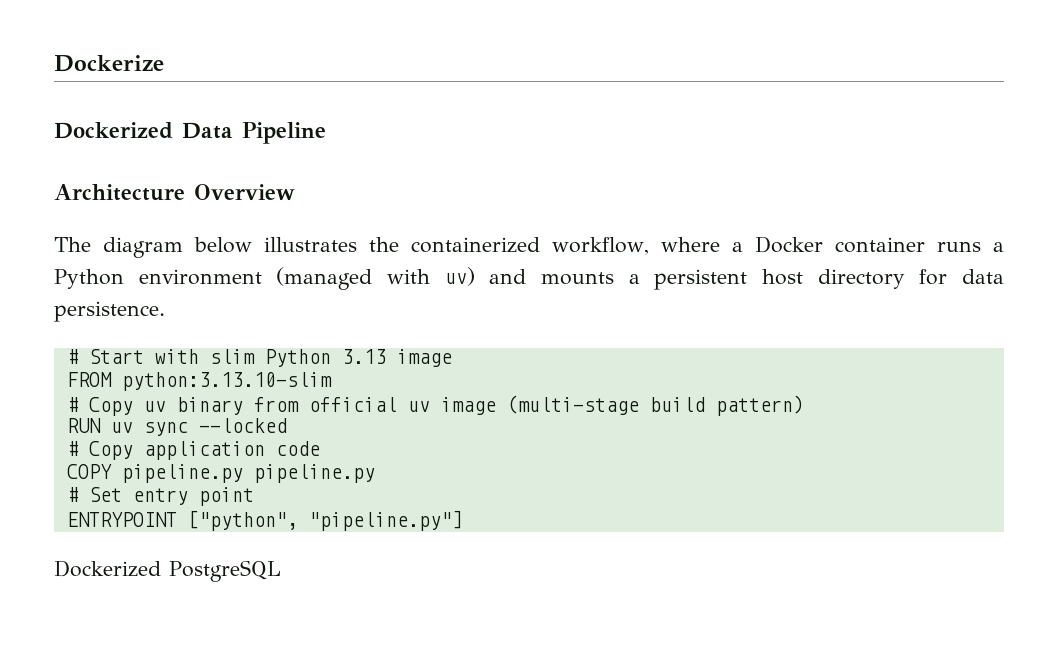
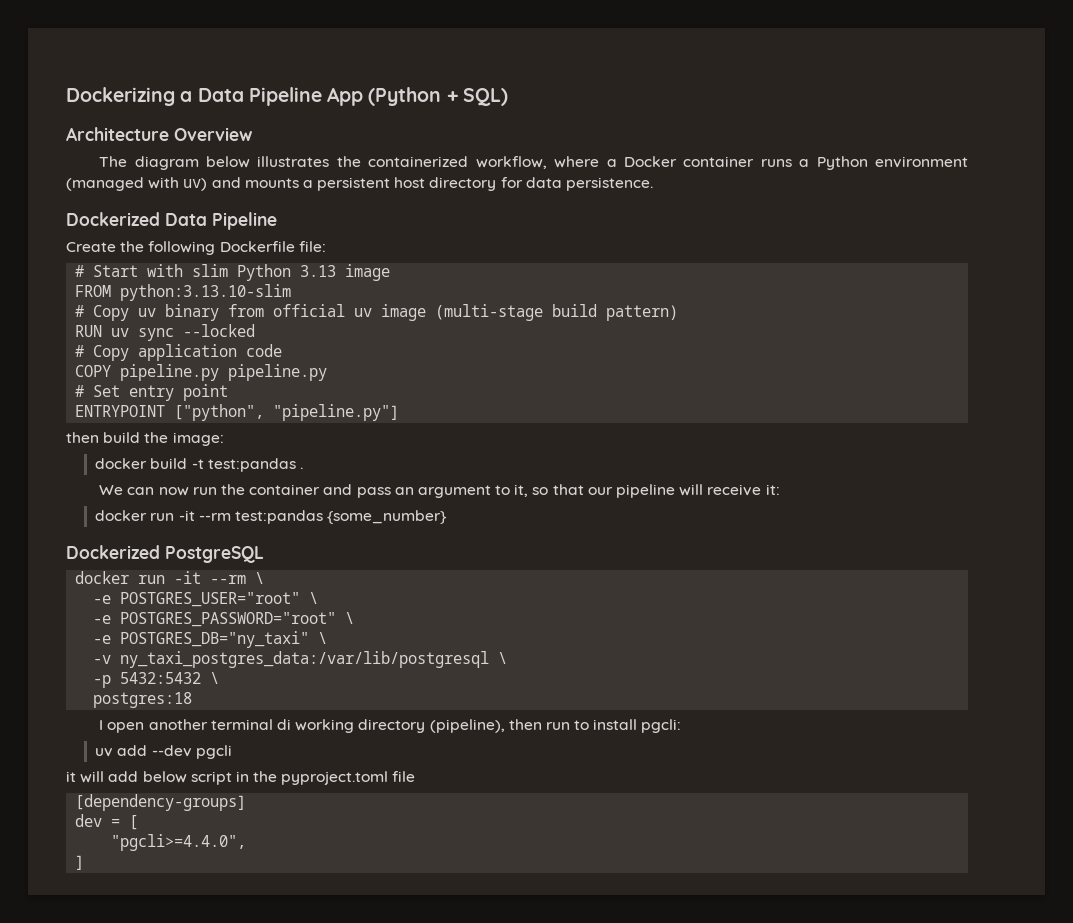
- Dockerize
- Dockerized Data Pipeline
+ Dockerizing a Data Pipeline App (Python + SQL)
+ Dockerized Data Pipeline
+ Create the following Dockerfile file:
+ then build the image:
+ docker build -t test:pandas .
+ We can now run the container and pass an argument to it, so that our pipeline will receive it:
+ docker run -it --rm test:pandas {some_number}
  Dockerized PostgreSQL
+ docker run -it --rm \
+ -e POSTGRES_USER="root" \
+ -e POSTGRES_PASSWORD="root" \
+ -e POSTGRES_DB="ny_taxi" \
+ -v ny_taxi_postgres_data:/var/lib/postgresql \
+ -p 5432:5432 \
+ postgres:18
+ I open another terminal di working directory (pipeline), then run to install pgcli:
+ uv add --dev pgcli
+ it will add below script in the pyproject.toml file
+ [dependency-groups]
+ dev = [
+ "pgcli>=4.4.0",
+ ]

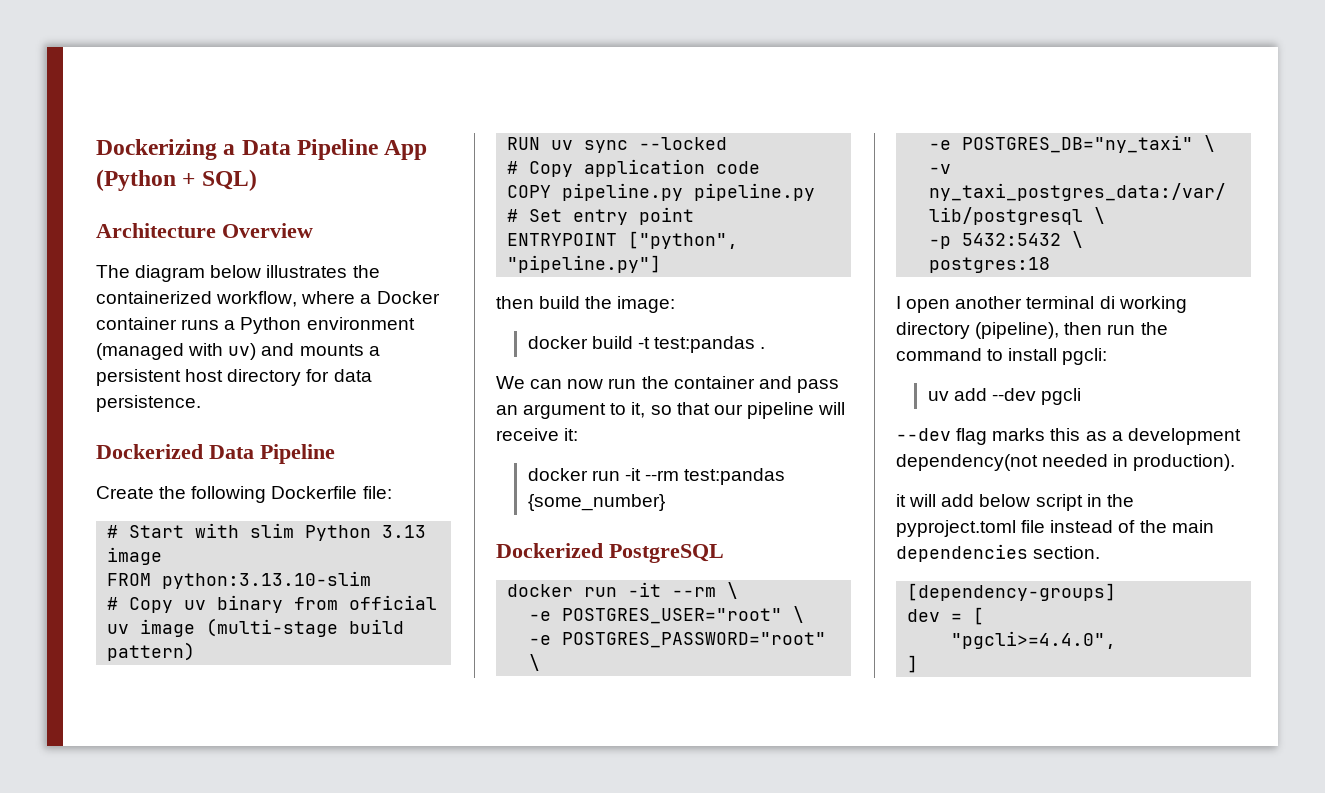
- I open another terminal di working directory (pipeline), then run to install pgcli:
+ I open another terminal di working directory (pipeline), then run the command to install pgcli:
+ --dev flag marks this as a development dependency(not needed in production).
- it will add below script in the pyproject.toml file
+ it will add below script in the pyproject.toml file instead of the main dependencies section.

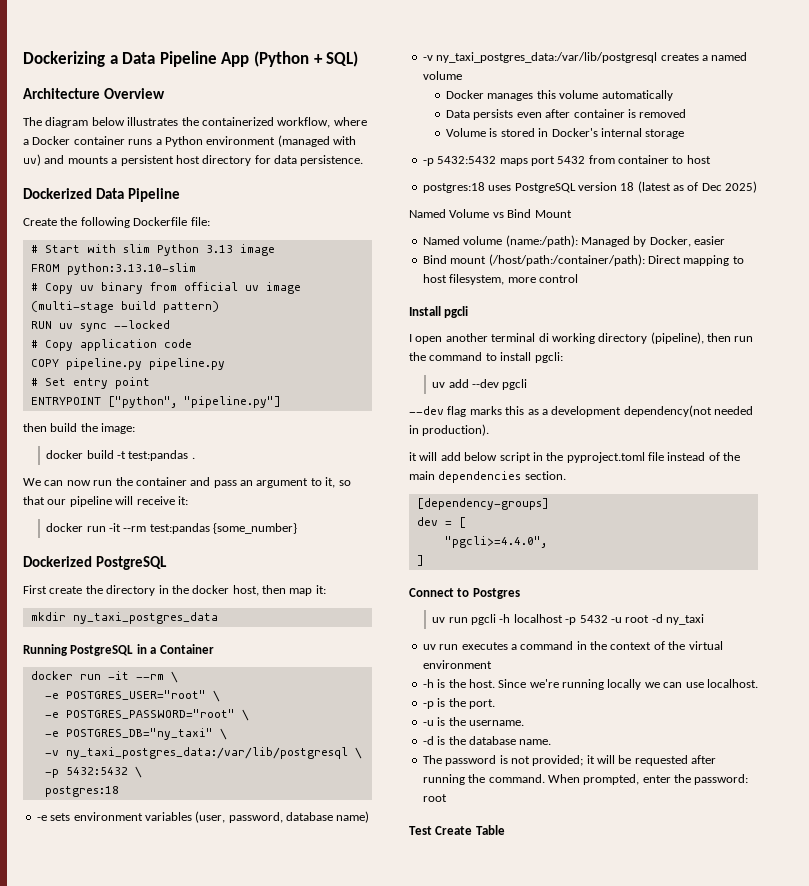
+ First create the directory in the docker host, then map it:
+ mkdir ny_taxi_postgres_data
+ Running PostgreSQL in a Container
+ -e sets environment variables (user, password, database name)
+ -v ny_taxi_postgres_data:/var/lib/postgresql creates a named volume
+ Docker manages this volume automatically
+ Data persists even after container is removed
+ Volume is stored in Docker's internal storage
+ -p 5432:5432 maps port 5432 from container to host
+ postgres:18 uses PostgreSQL version 18 (latest as of Dec 2025)
+ Named Volume vs Bind Mount
+ Named volume (name:/path): Managed by Docker, easier
+ Bind mount (/host/path:/container/path): Direct mapping to host filesystem, more control
+ Install pgcli
+ Connect to Postgres
+ uv run pgcli -h localhost -p 5432 -u root -d ny_taxi
+ uv run executes a command in the context of the virtual environment
+ -h is the host. Since we're running locally we can use localhost.
+ -p is the port.
+ -u is the username.
+ -d is the database name.
+ The password is not provided; it will be requested after running the command. When prompted, enter the password: root
+ Test Create Table

